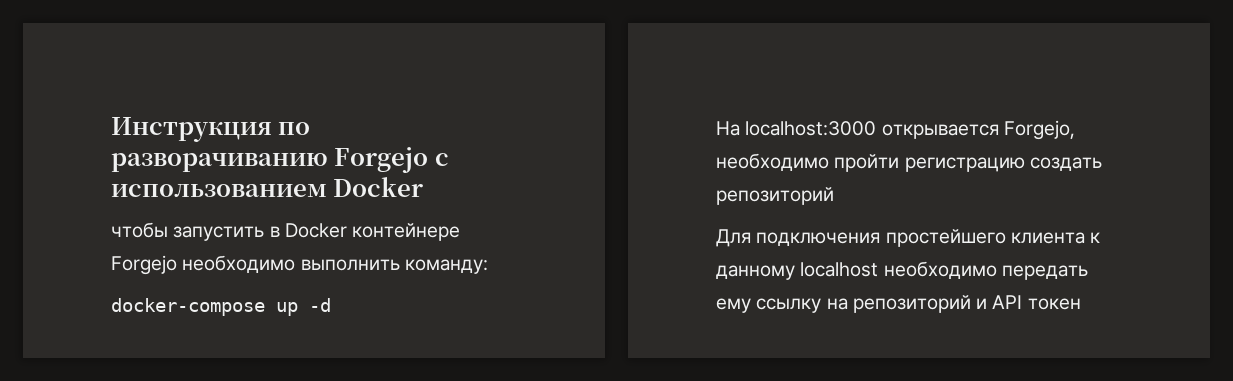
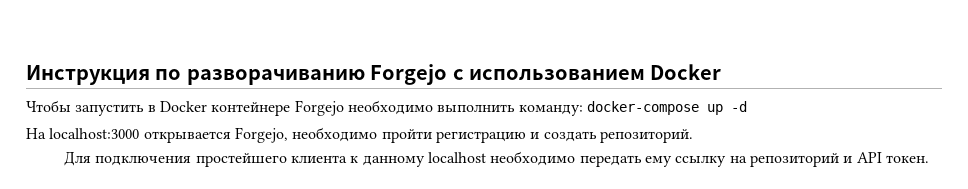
- чтобы запустить в Docker контейнере Forgejo необходимо выполнить команду:
- docker-compose up -d
+ Чтобы запустить в Docker контейнере Forgejo необходимо выполнить команду: docker-compose up -d
- На localhost:3000 открывается Forgejo, необходимо пройти регистрацию создать репозиторий
+ На localhost:3000 открывается Forgejo, необходимо пройти регистрацию и создать репозиторий.
- Для подключения простейшего клиента к данному localhost необходимо передать ему ссылку на репозиторий и API токен
+ Для подключения простейшего клиента к данному localhost необходимо передать ему ссылку на репозиторий и API токен.

